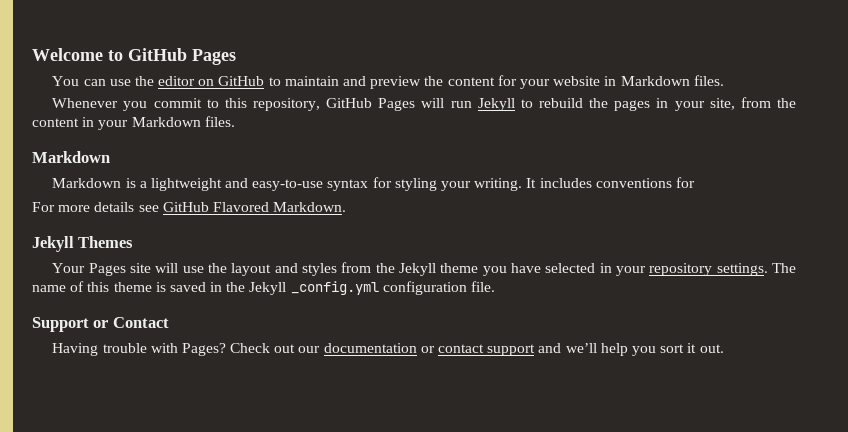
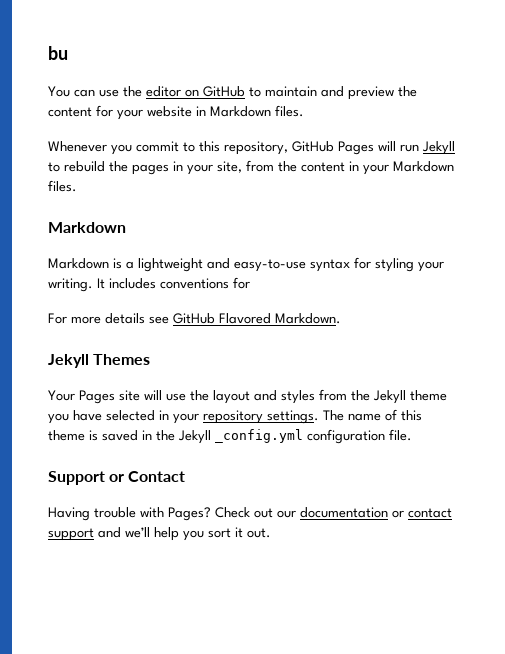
- Welcome to GitHub Pages
+ bu

